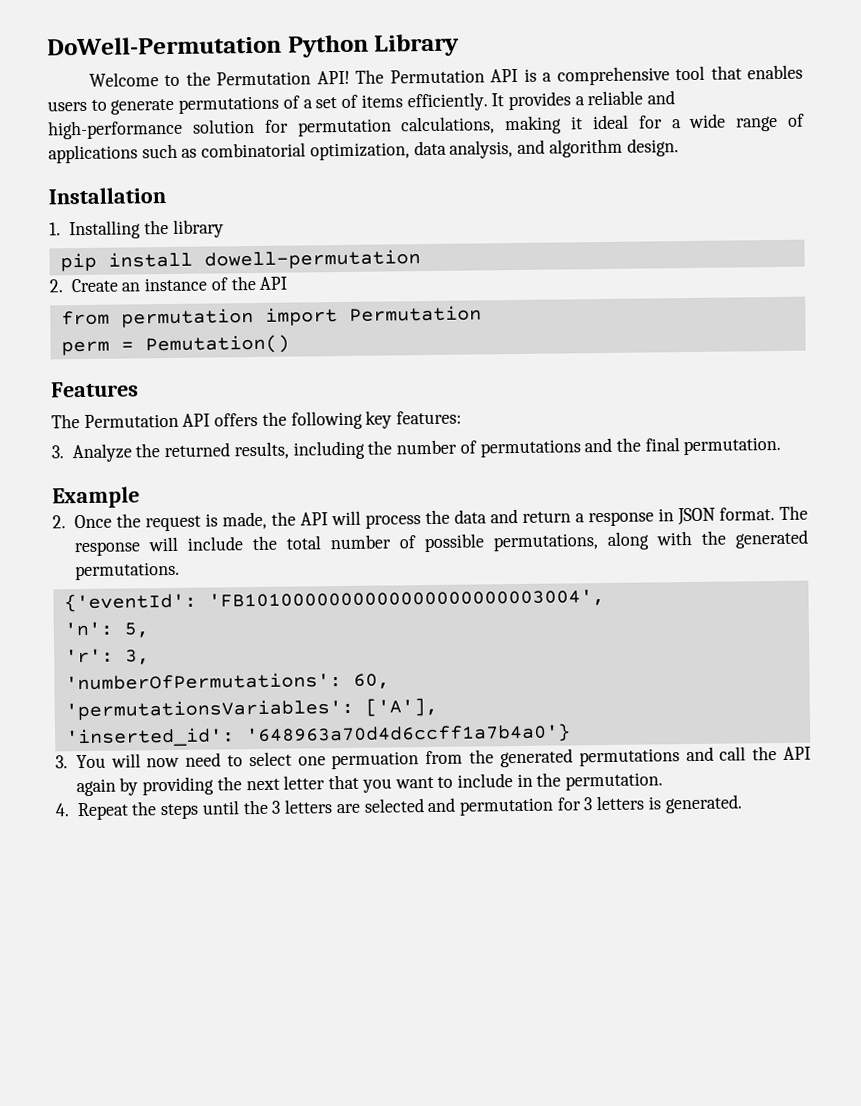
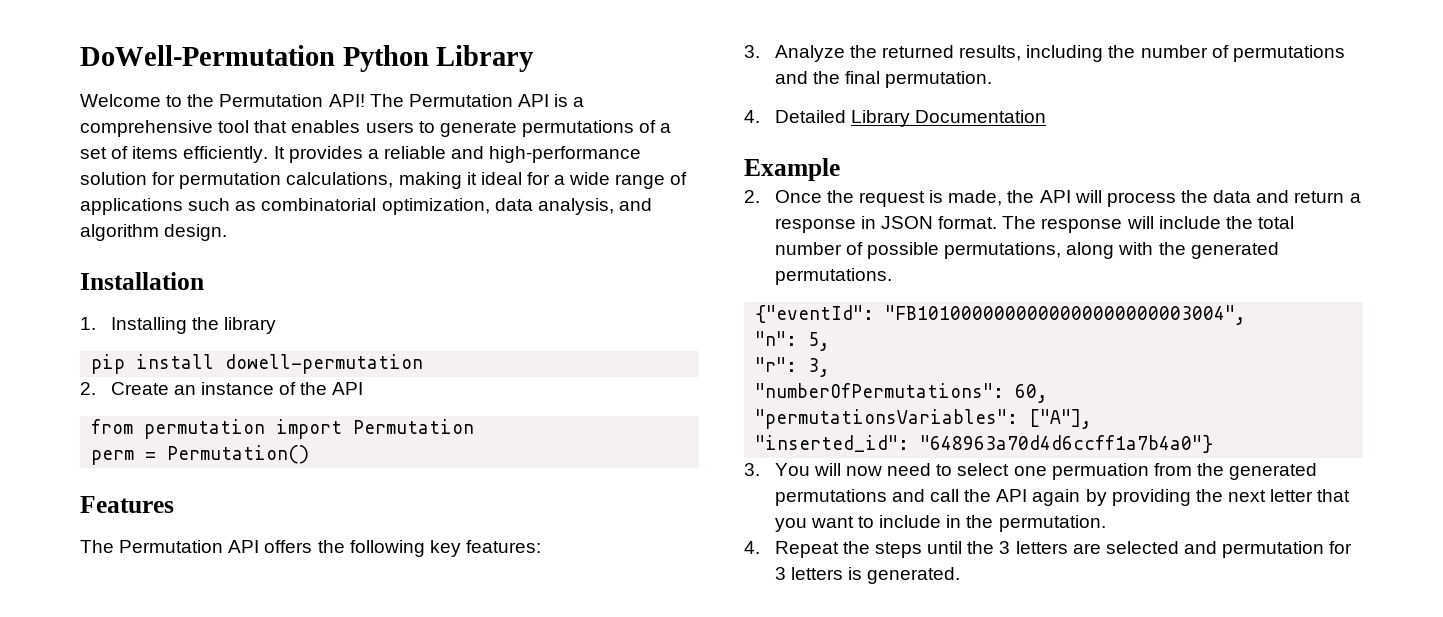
- perm = Pemutation()
+ perm = Permutation()
+ 4. Detailed Library Documentation
- {'eventId': 'FB1010000000000000000000003004',
- 'n': 5,
+ {"eventId": "FB1010000000000000000000003004",
+ "n": 5,
- 'r': 3,
+ "r": 3,
- 'numberOfPermutations': 60,
+ "numberOfPermutations": 60,
- 'permutationsVariables': ['A'],
- 'inserted_id': '648963a70d4d6ccff1a7b4a0'}
+ "permutationsVariables": ["A"],
+ "inserted_id": "648963a70d4d6ccff1a7b4a0"}

